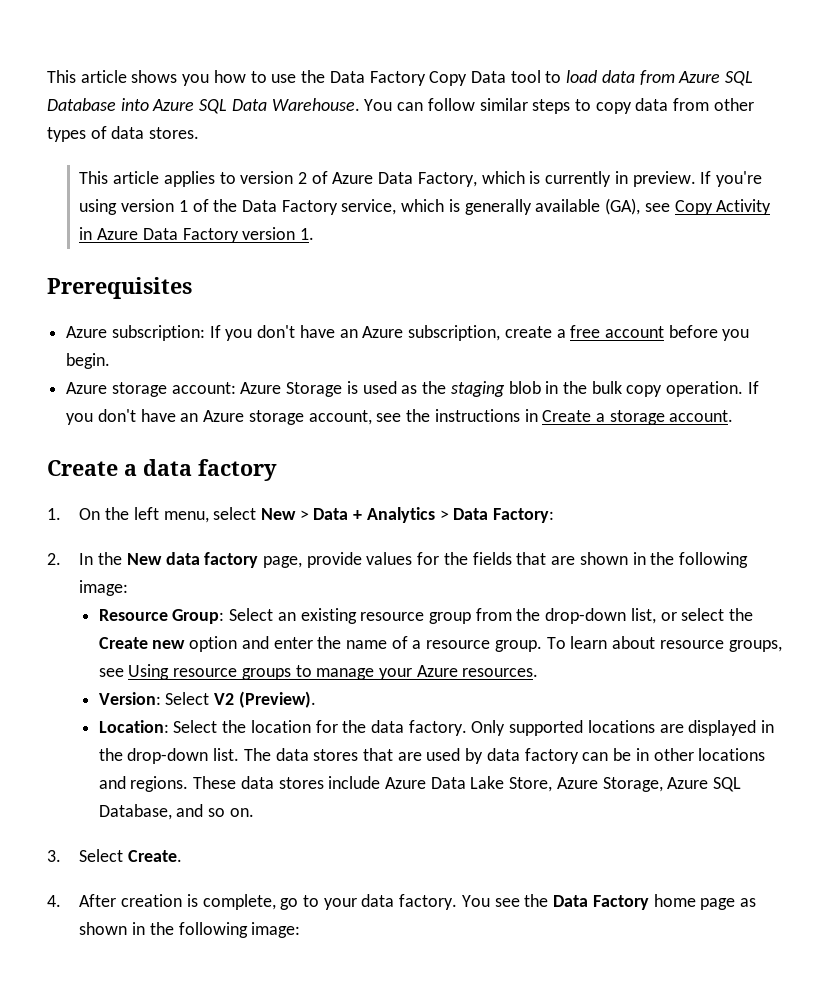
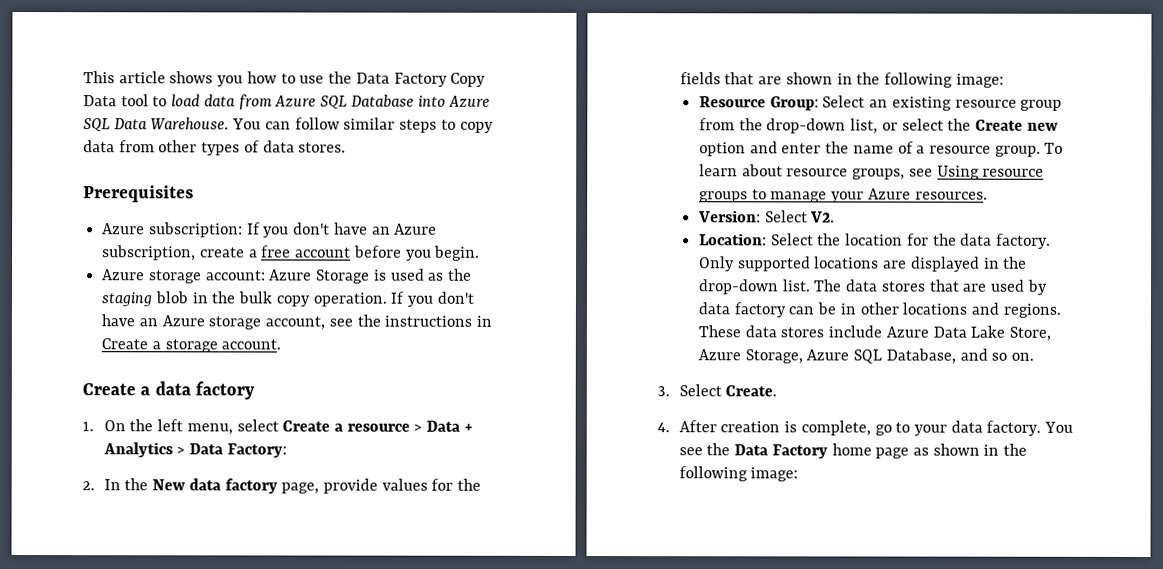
- This article applies to version 2 of Azure Data Factory, which is currently in preview. If you're using version 1 of the Data Factory service, which is generally available (GA), see Copy Activity in Azure Data Factory version 1.
- 1. On the left menu, select New > Data + Analytics > Data Factory:
+ 1. On the left menu, select Create a resource > Data + Analytics > Data Factory:
- Version: Select V2 (Preview).
+ Version: Select V2.

